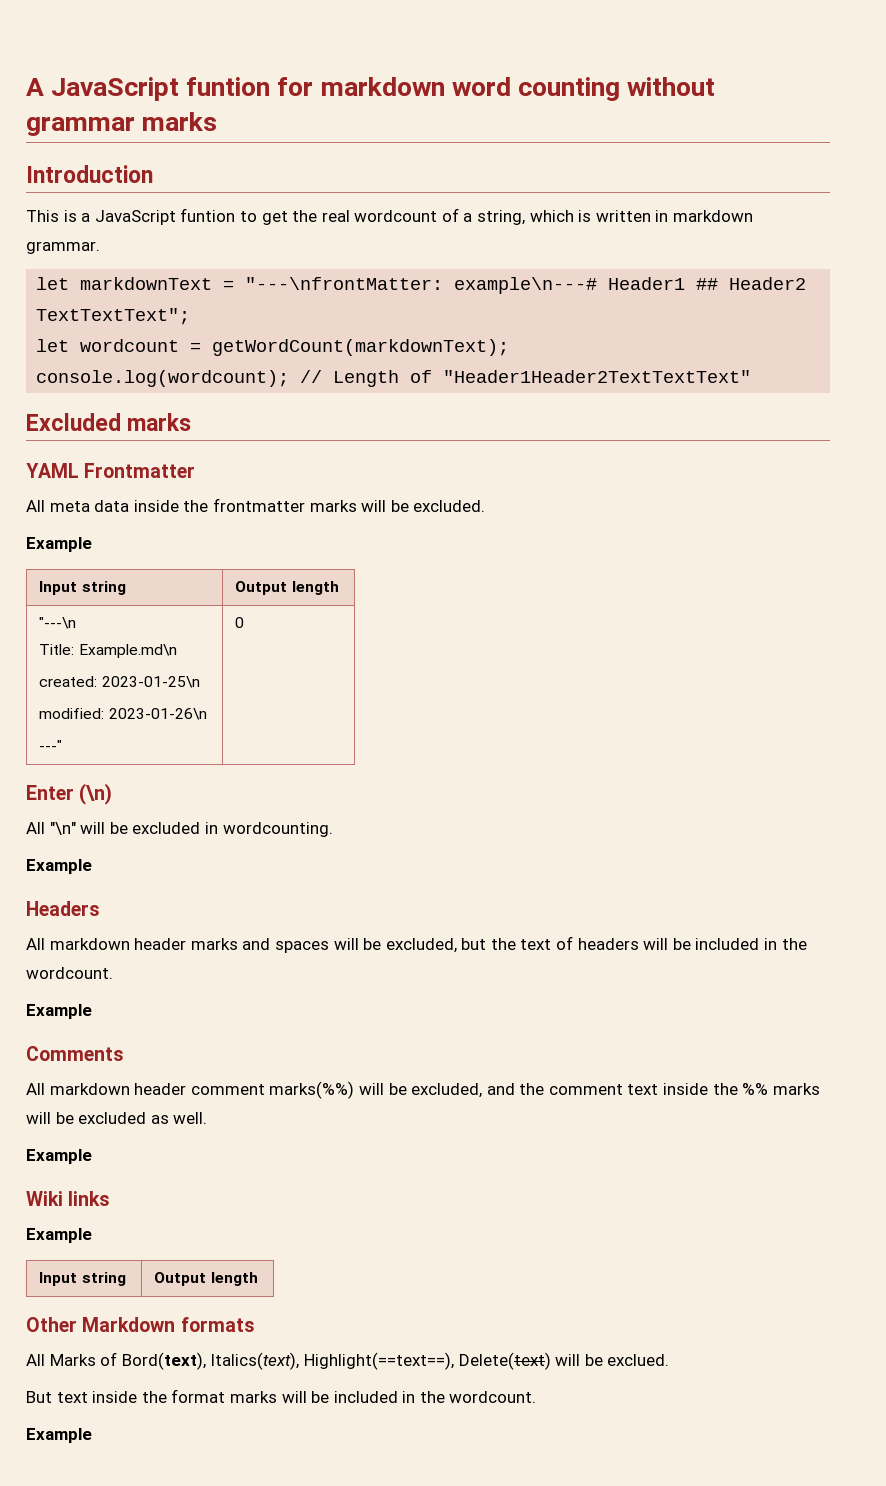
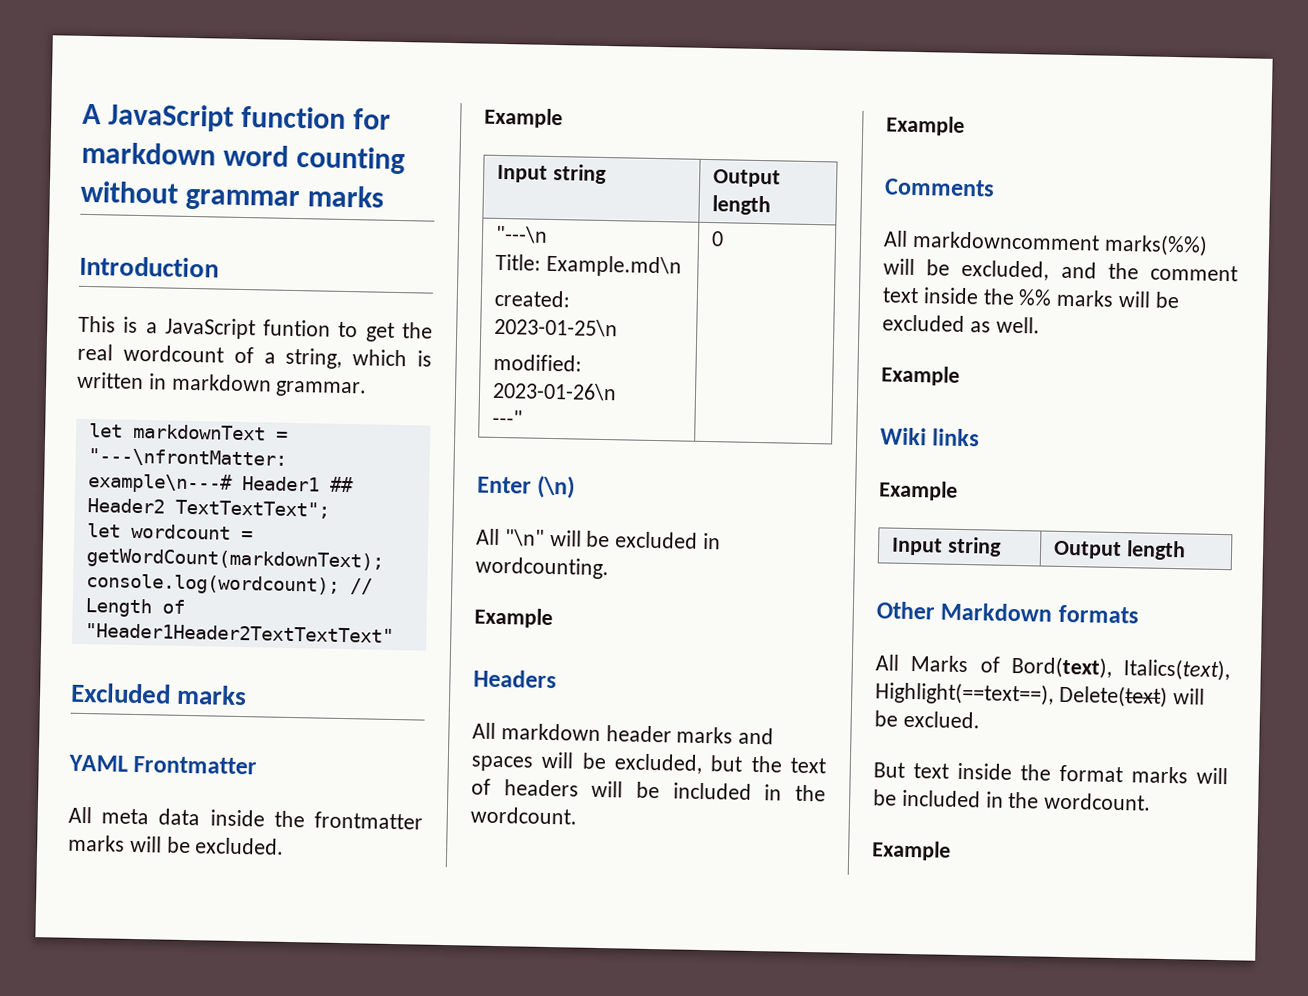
- A JavaScript funtion for markdown word counting without grammar marks
+ A JavaScript function for markdown word counting without grammar marks
- All markdown header comment marks(%%) will be excluded, and the comment text inside the %% marks will be excluded as well.
+ All markdowncomment marks(%%) will be excluded, and the comment text inside the %% marks will be excluded as well.

